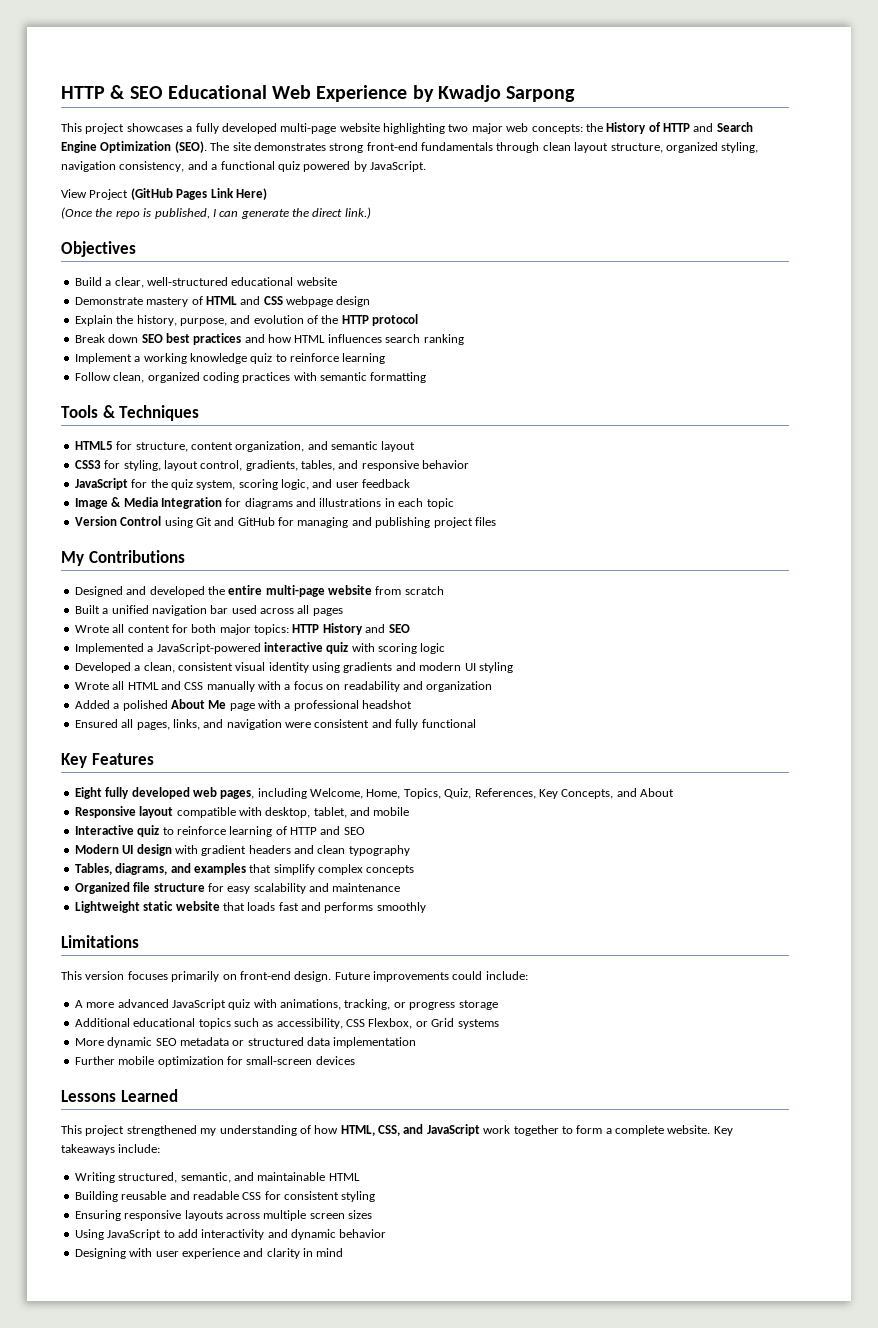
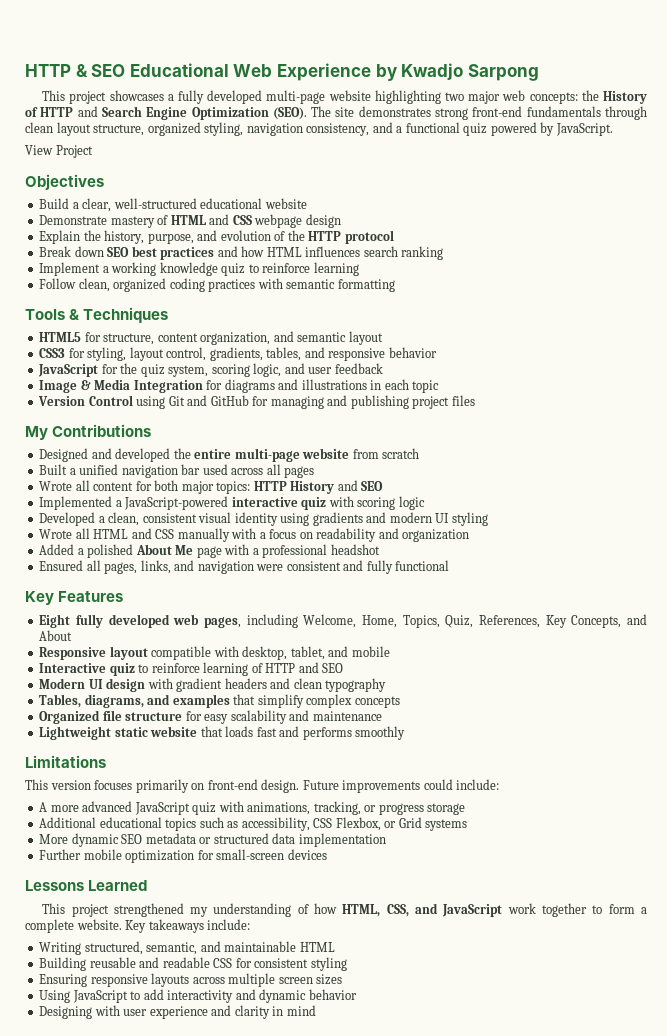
- View Project (GitHub Pages Link Here)
- (Once the repo is published, I can generate the direct link.)
+ View Project

